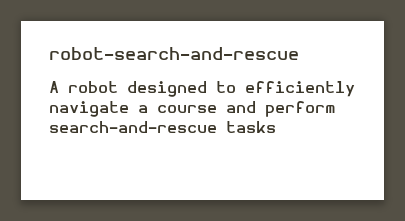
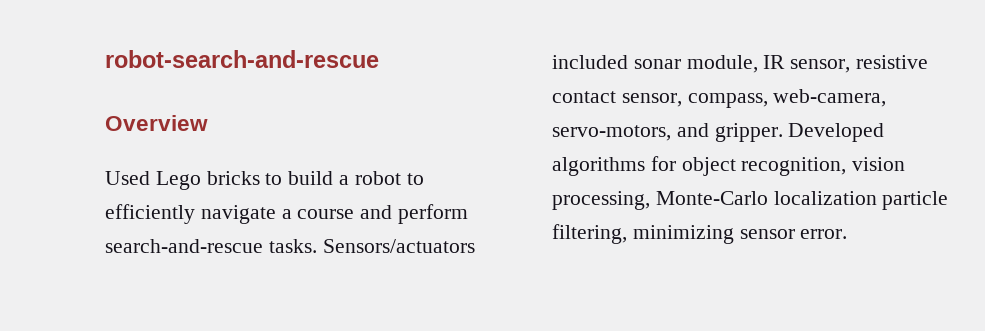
- A robot designed to efficiently navigate a course and perform search-and-rescue tasks
+ Overview
+ Used Lego bricks to build a robot to efficiently navigate a course and perform search-and-rescue tasks. Sensors/actuators included sonar module, IR sensor, resistive contact sensor, compass, web-camera, servo-motors, and gripper. Developed algorithms for object recognition, vision processing, Monte-Carlo localization particle filtering, minimizing sensor error.

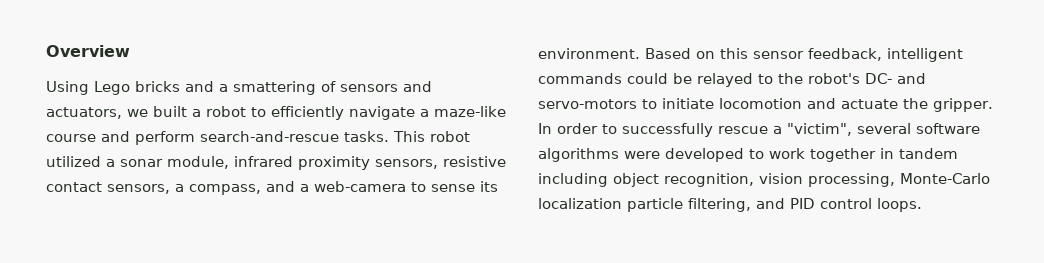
- robot-search-and-rescue
- Used Lego bricks to build a robot to efficiently navigate a course and perform search-and-rescue tasks.
+ Using Lego bricks and a smattering of sensors and actuators, we built a robot to efficiently navigate a maze-like course and perform search-and-rescue tasks.
- Sensors/actuators included sonar module, IR sensor, resistive contact sensor, compass, web-camera, servo-motors, and gripper. Developed algorithms for object recognition, vision processing, Monte-Carlo localization particle filtering, minimizing sensor error.
+ This robot utilized a sonar module, infrared proximity sensors, resistive contact sensors, a compass, and a web-camera to sense its environment. Based on this sensor feedback, intelligent commands could be relayed to the robot's DC- and servo-motors to initiate locomotion and actuate the gripper. In order to successfully rescue a "victim", several software algorithms were developed to work together in tandem including object recognition, vision processing, Monte-Carlo localization particle filtering, and PID control loops.

